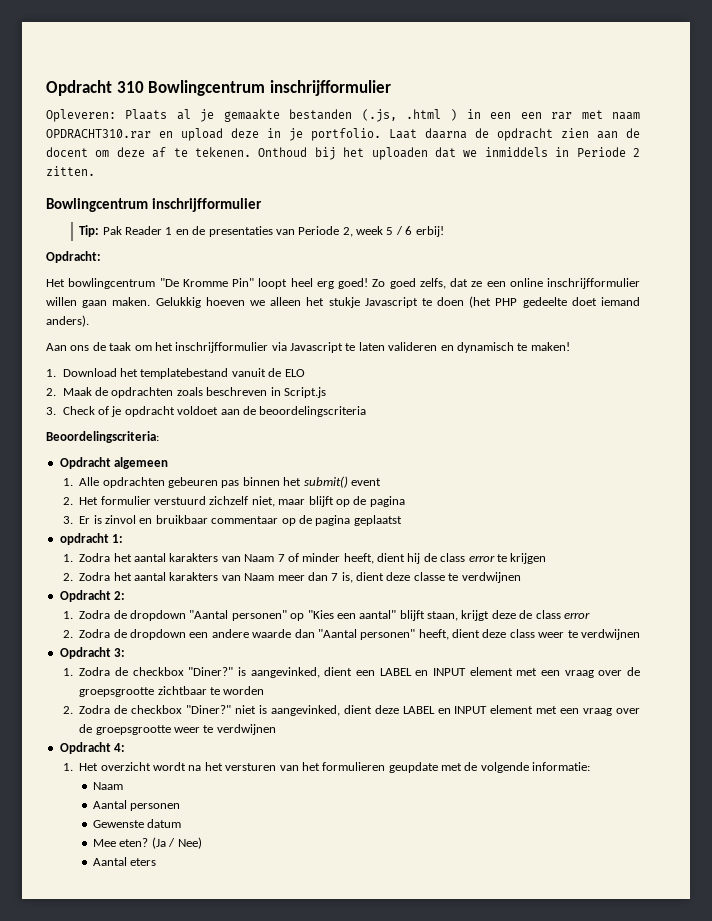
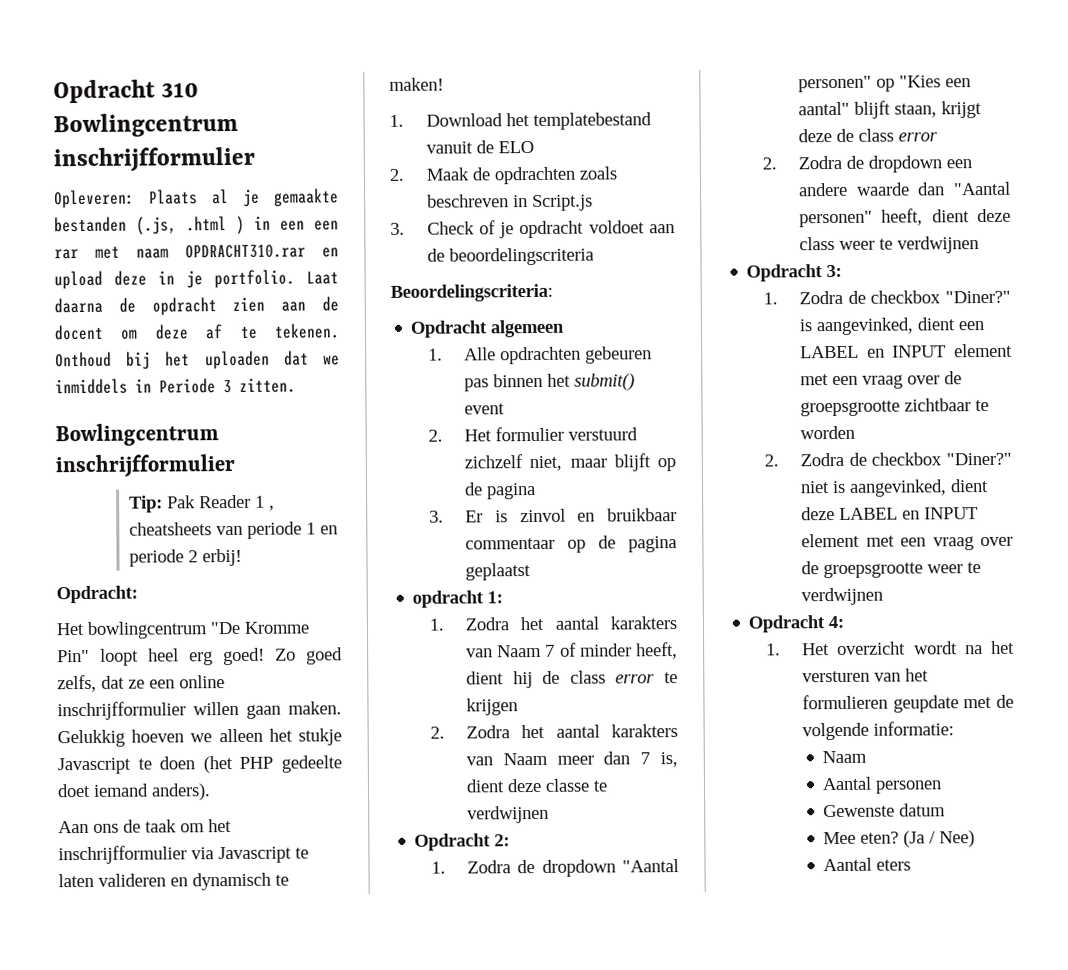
- Onthoud bij het uploaden dat we inmiddels in Periode 2 zitten.
+ Onthoud bij het uploaden dat we inmiddels in Periode 3 zitten.
- Tip: Pak Reader 1 en de presentaties van Periode 2, week 5 / 6 erbij!
+ Tip: Pak Reader 1 , cheatsheets van periode 1 en periode 2 erbij!

